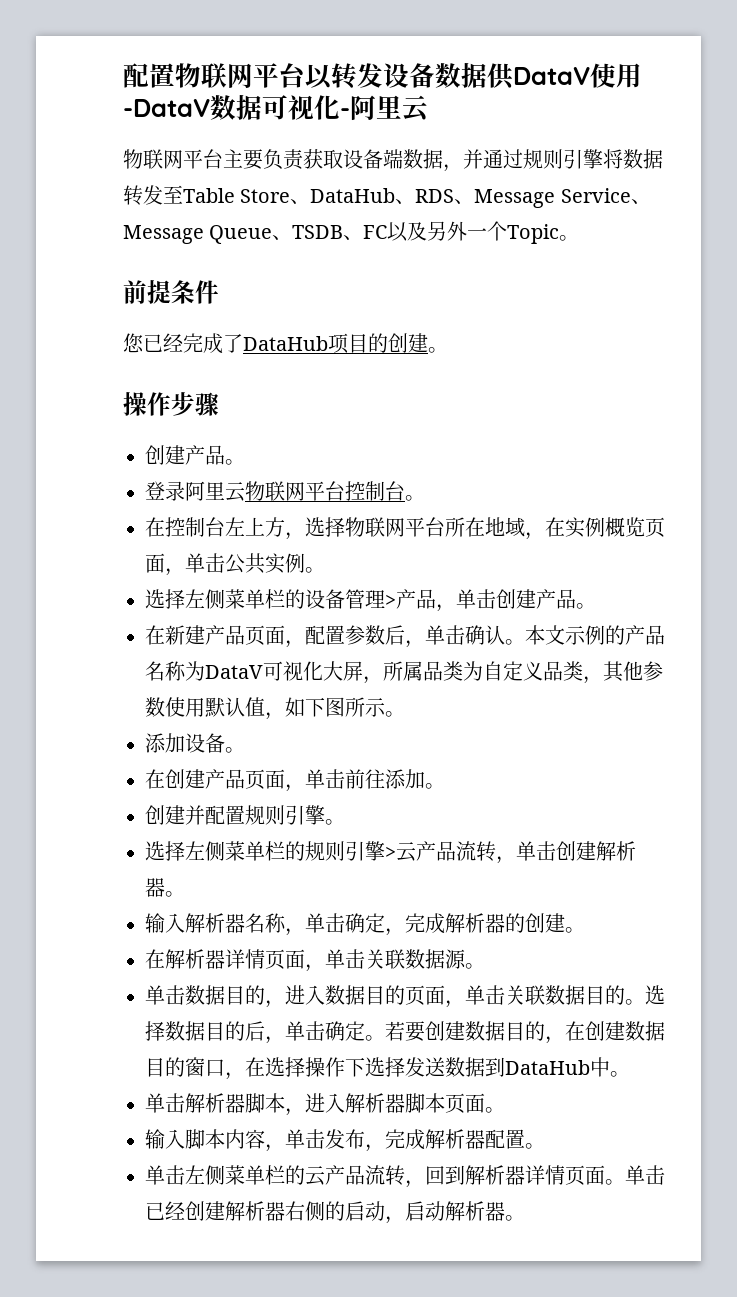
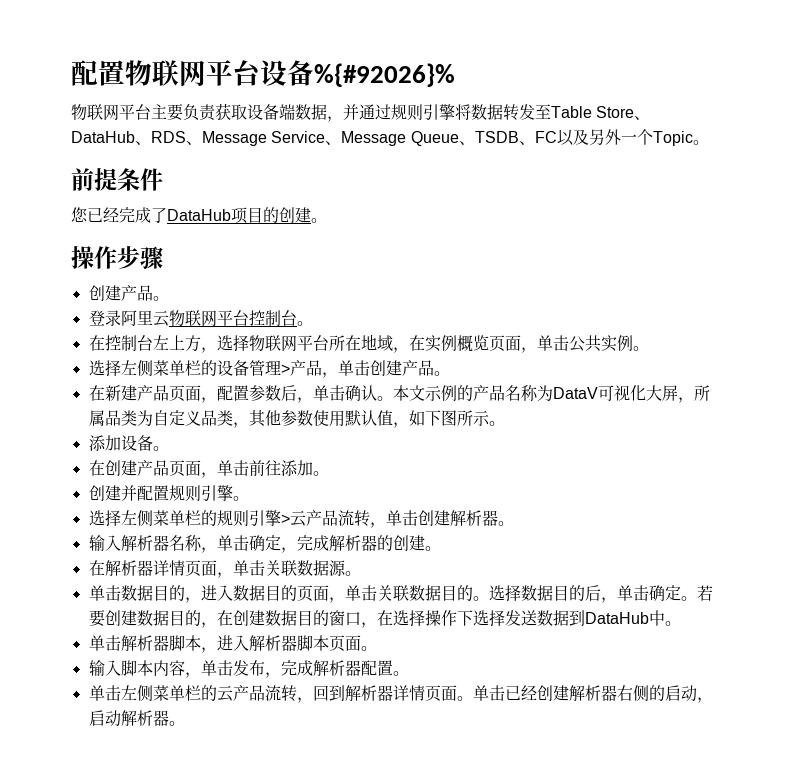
- 配置物联网平台以转发设备数据供DataV使用-DataV数据可视化-阿里云
+ 配置物联网平台设备%{#92026}%

